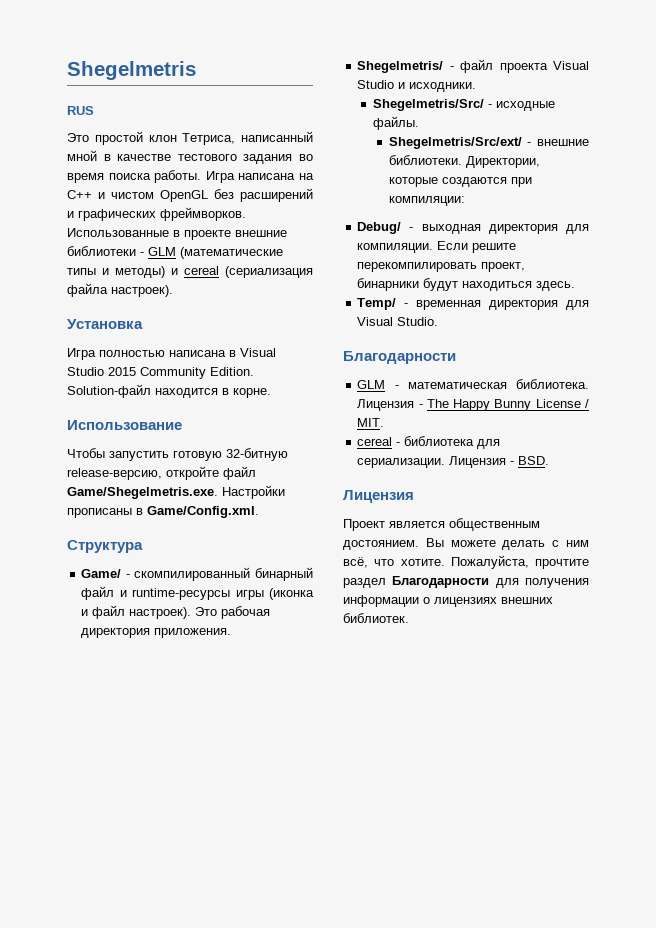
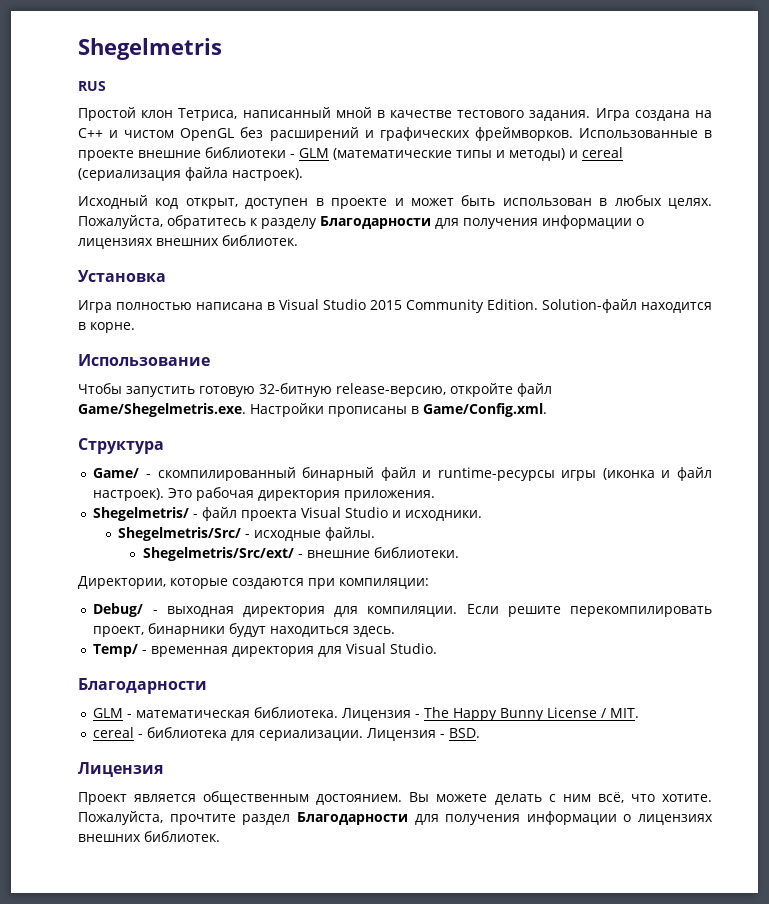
- Это простой клон Тетриса, написанный мной в качестве тестового задания во время поиска работы. Игра написана на C++ и чистом OpenGL без расширений и графических фреймворков.
+ Простой клон Тетриса, написанный мной в качестве тестового задания. Игра создана на C++ и чистом OpenGL без расширений и графических фреймворков.
+ Исходный код открыт, доступен в проекте и может быть использован в любых целях. Пожалуйста, обратитесь к разделу Благодарности для получения информации о лицензиях внешних библиотек.
- Shegelmetris/Src/ext/ - внешние библиотеки. Директории, которые создаются при компиляции:
+ Shegelmetris/Src/ext/ - внешние библиотеки.
+ Директории, которые создаются при компиляции:

